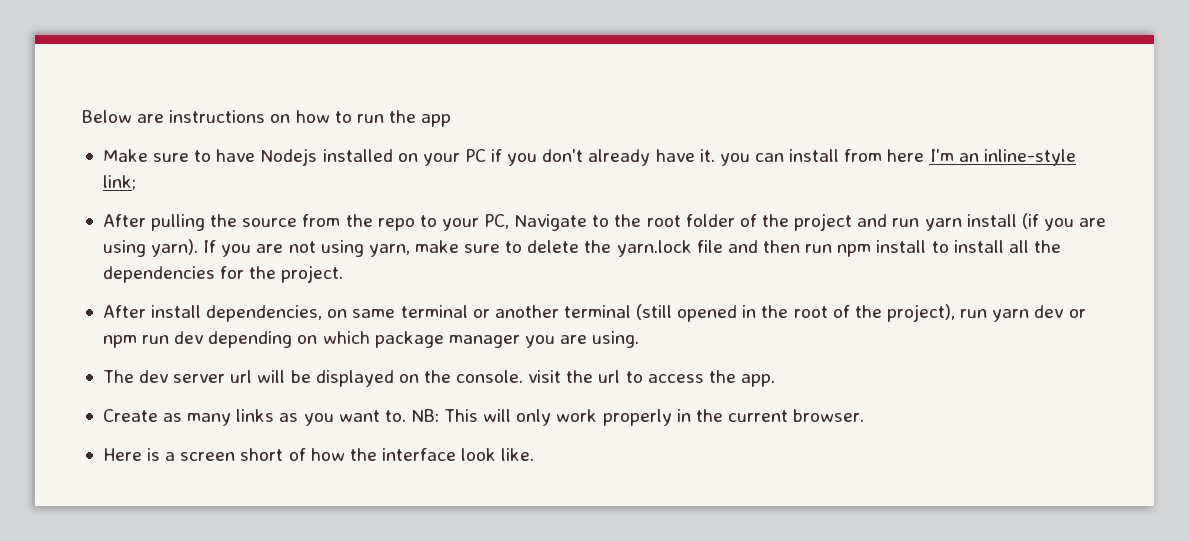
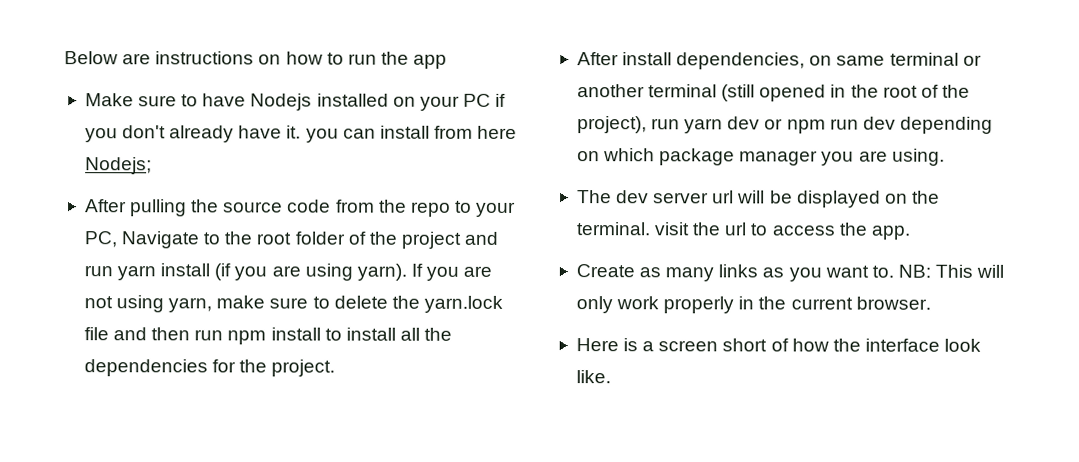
- Make sure to have Nodejs installed on your PC if you don't already have it. you can install from here I'm an inline-style link;
+ Make sure to have Nodejs installed on your PC if you don't already have it. you can install from here Nodejs;
- After pulling the source from the repo to your PC, Navigate to the root folder of the project and run yarn install (if you are using yarn).
+ After pulling the source code from the repo to your PC, Navigate to the root folder of the project and run yarn install (if you are using yarn).
- The dev server url will be displayed on the console. visit the url to access the app.
+ The dev server url will be displayed on the terminal. visit the url to access the app.

